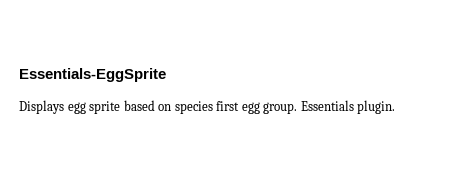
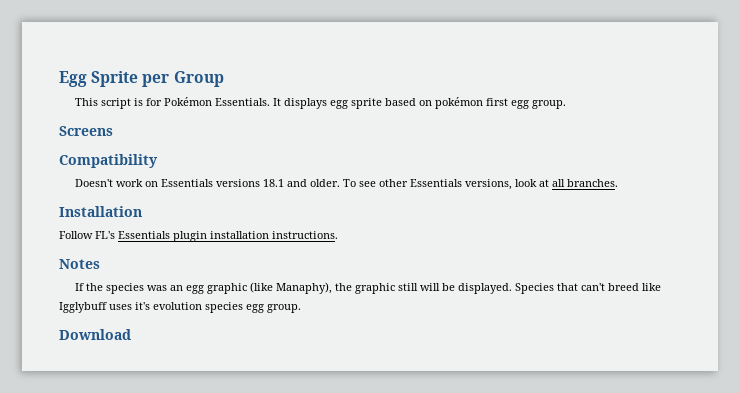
- Essentials-EggSprite
- Displays egg sprite based on species first egg group. Essentials plugin.
+ Egg Sprite per Group
+ This script is for Pokémon Essentials. It displays egg sprite based on pokémon first egg group.
+ Screens
+ Compatibility
+ Doesn't work on Essentials versions 18.1 and older. To see other Essentials versions, look at all branches.
+ Installation
+ Follow FL's Essentials plugin installation instructions.
+ Notes
+ If the species was an egg graphic (like Manaphy), the graphic still will be displayed. Species that can't breed like Igglybuff uses it's evolution species egg group.
+ Download

